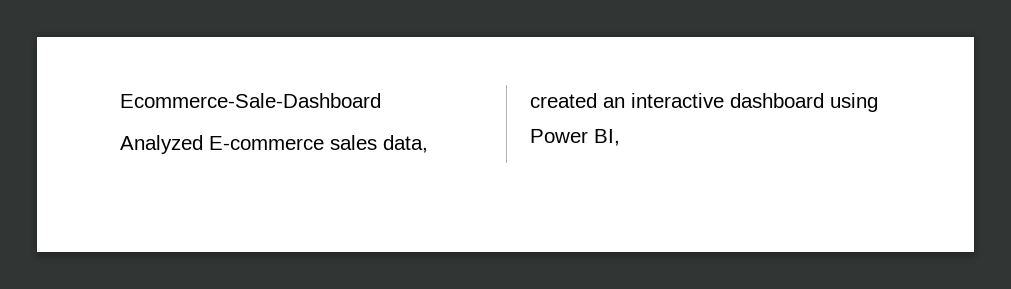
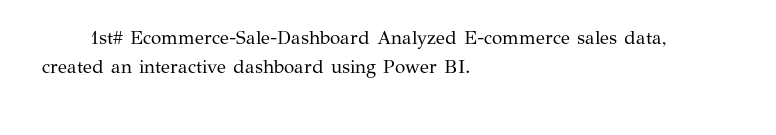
- Ecommerce-Sale-Dashboard
- Analyzed E-commerce sales data, created an interactive dashboard using Power BI,
+ 1st# Ecommerce-Sale-Dashboard Analyzed E-commerce sales data, created an interactive dashboard using Power BI.

